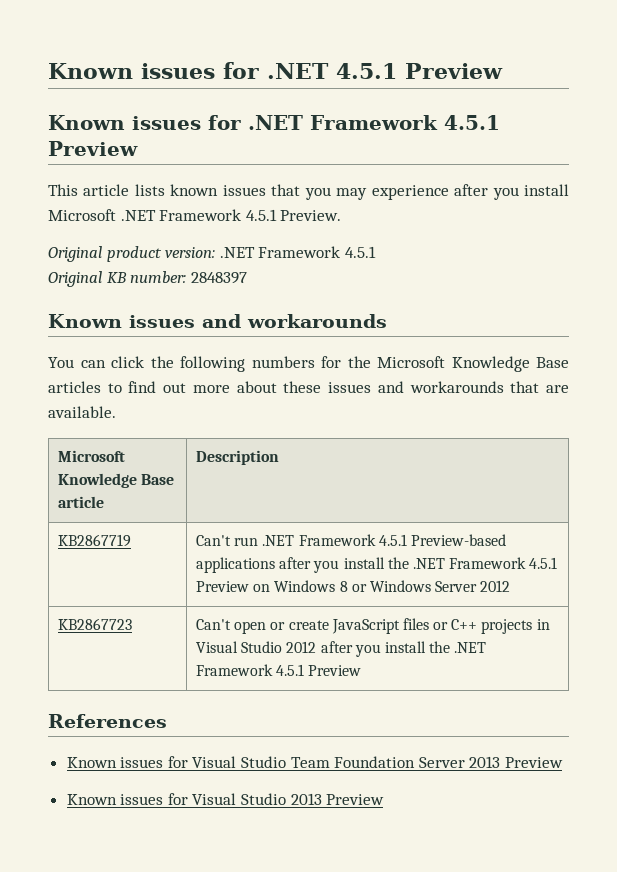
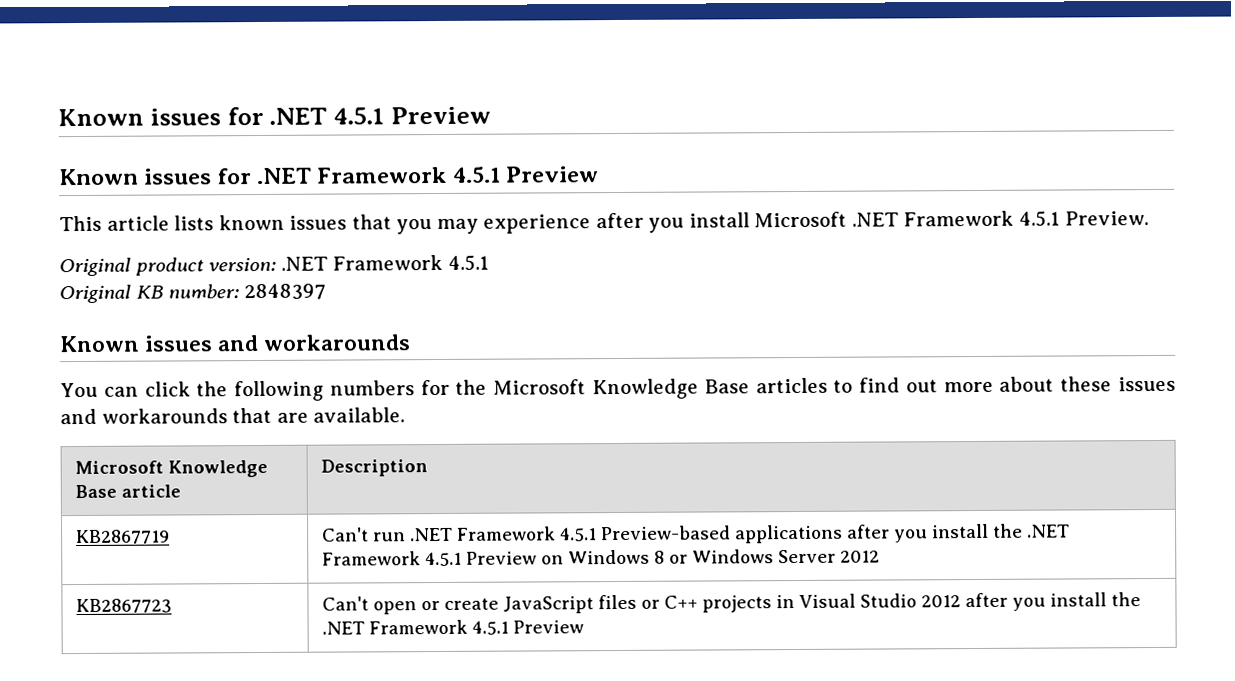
- References
- Known issues for Visual Studio Team Foundation Server 2013 Preview
- Known issues for Visual Studio 2013 Preview

